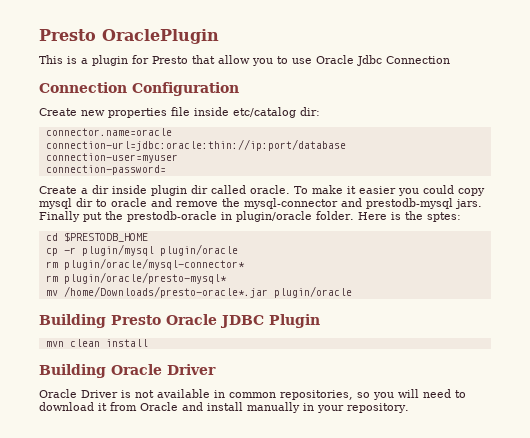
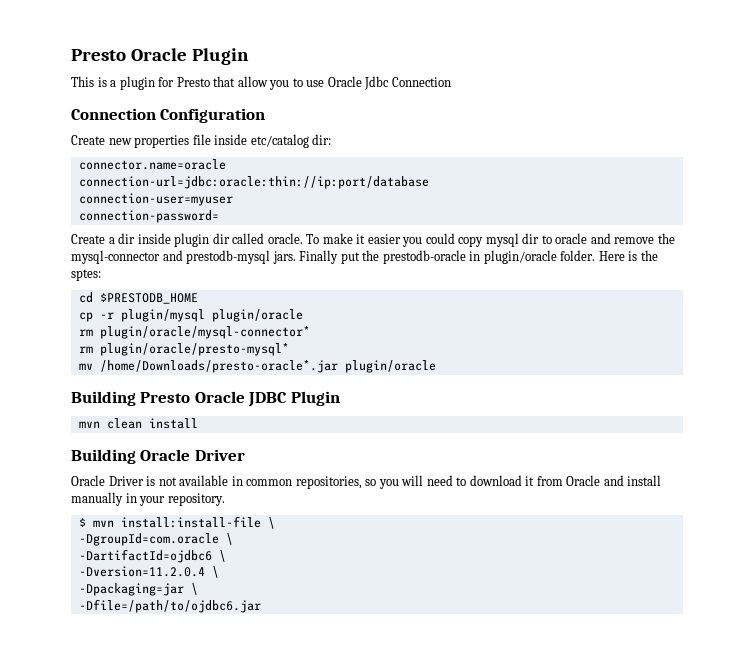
- Presto OraclePlugin
+ Presto Oracle Plugin
+ $ mvn install:install-file \
+ -DgroupId=com.oracle \
+ -DartifactId=ojdbc6 \
+ -Dversion=11.2.0.4 \
+ -Dpackaging=jar \
+ -Dfile=/path/to/ojdbc6.jar

